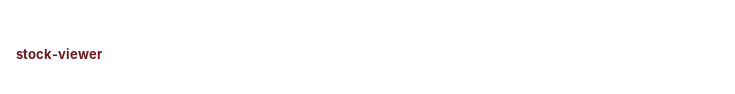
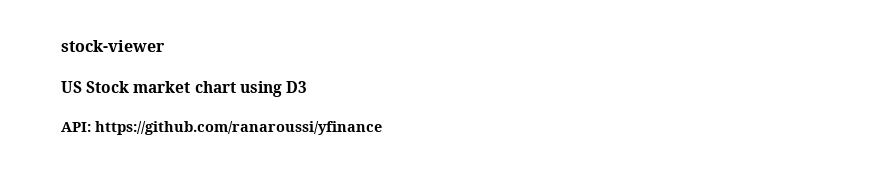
+ US Stock market chart using D3
+ API: https://github.com/ranaroussi/yfinance

